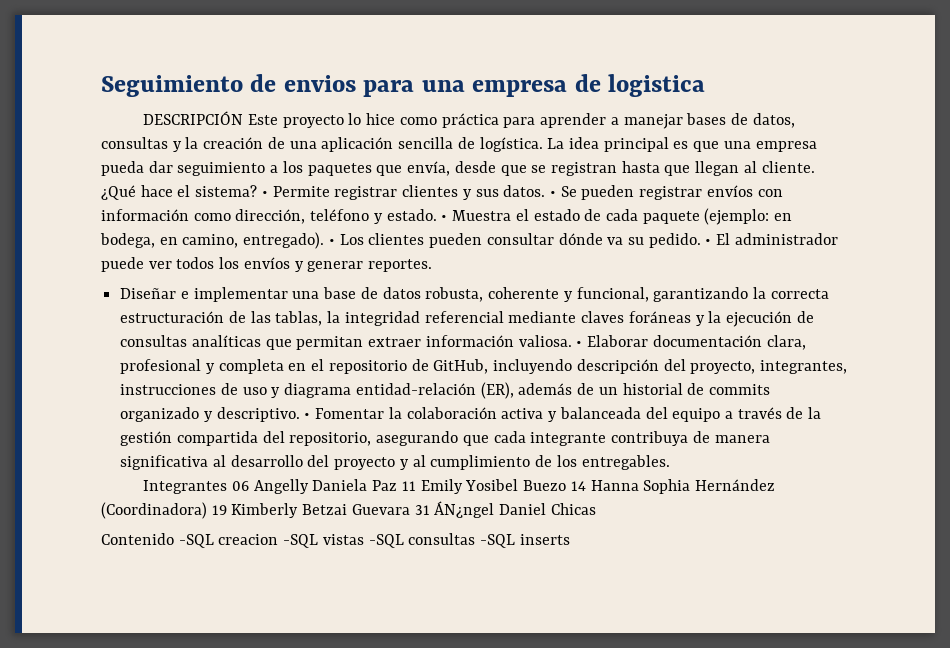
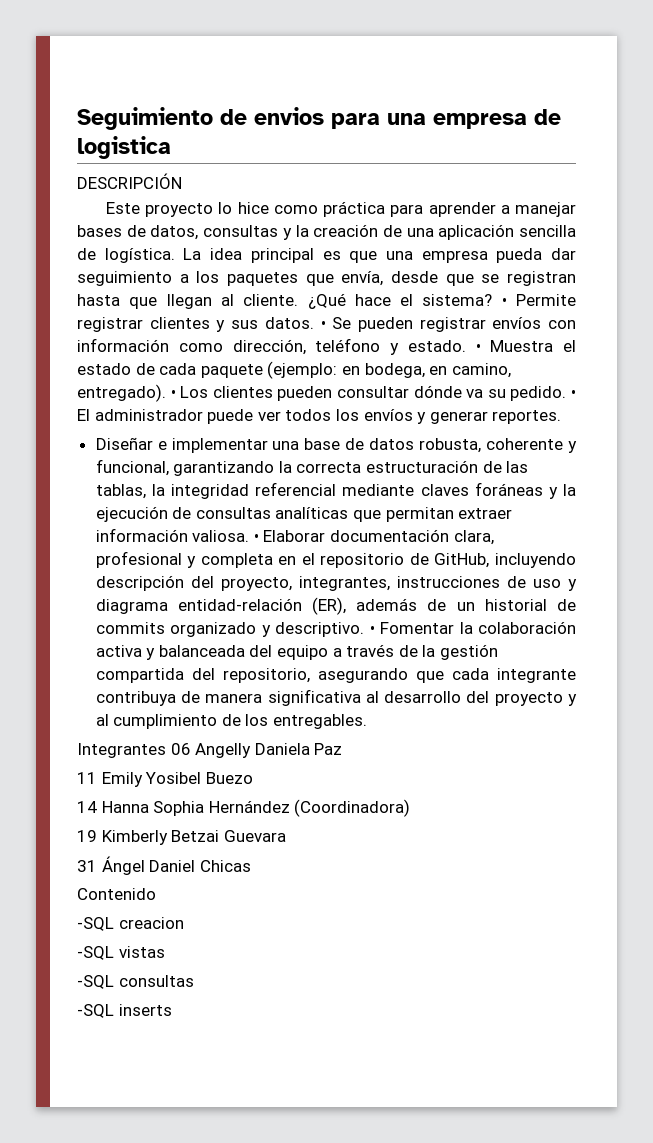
- DESCRIPCIÓN Este proyecto lo hice como práctica para aprender a manejar bases de datos, consultas y la creación de una aplicación sencilla de logística.
+ DESCRIPCIÓN
+ Este proyecto lo hice como práctica para aprender a manejar bases de datos, consultas y la creación de una aplicación sencilla de logística.
- Integrantes 06 Angelly Daniela Paz 11 Emily Yosibel Buezo 14 Hanna Sophia Hernández (Coordinadora) 19 Kimberly Betzai Guevara 31 ÁN¿ngel Daniel Chicas
+ Integrantes 06 Angelly Daniela Paz
+ 11 Emily Yosibel Buezo
+ 14 Hanna Sophia Hernández (Coordinadora)
+ 19 Kimberly Betzai Guevara
+ 31 Ángel Daniel Chicas
- Contenido -SQL creacion -SQL vistas -SQL consultas -SQL inserts
+ Contenido
+ -SQL creacion
+ -SQL vistas
+ -SQL consultas
+ -SQL inserts

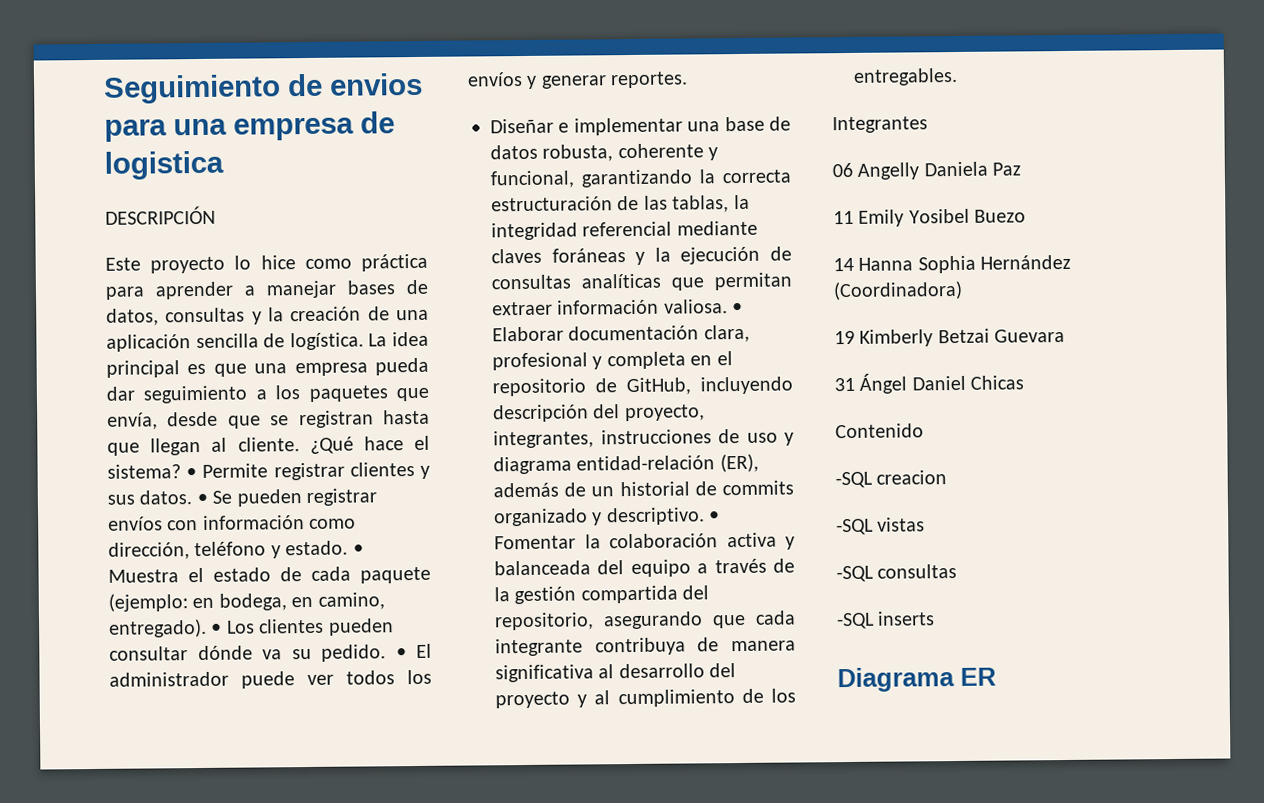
- Integrantes 06 Angelly Daniela Paz
+ Integrantes
+ 06 Angelly Daniela Paz
+ Diagrama ER

